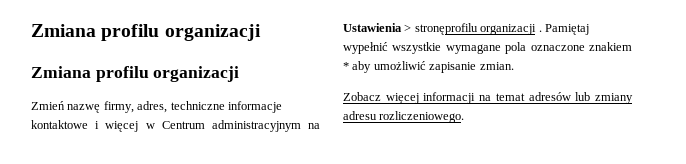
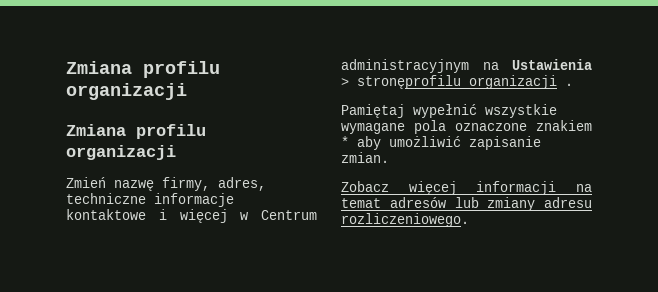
- Zmień nazwę firmy, adres, techniczne informacje kontaktowe i więcej w Centrum administracyjnym na Ustawienia > stronęprofilu organizacji . Pamiętaj wypełnić wszystkie wymagane pola oznaczone znakiem * aby umożliwić zapisanie zmian.
+ Zmień nazwę firmy, adres, techniczne informacje kontaktowe i więcej w Centrum administracyjnym na Ustawienia > stronęprofilu organizacji .
+ Pamiętaj wypełnić wszystkie wymagane pola oznaczone znakiem * aby umożliwić zapisanie zmian.

